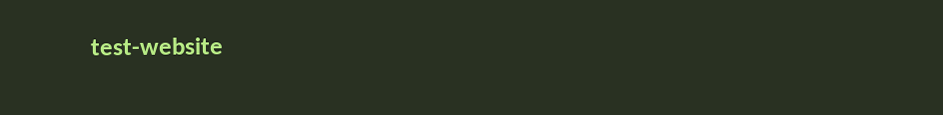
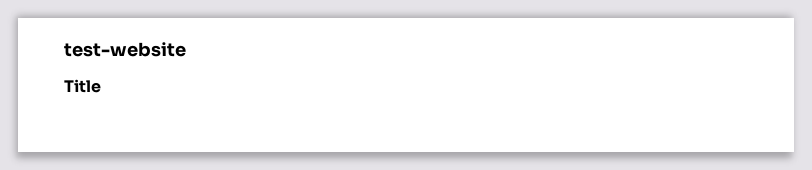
+ Title

